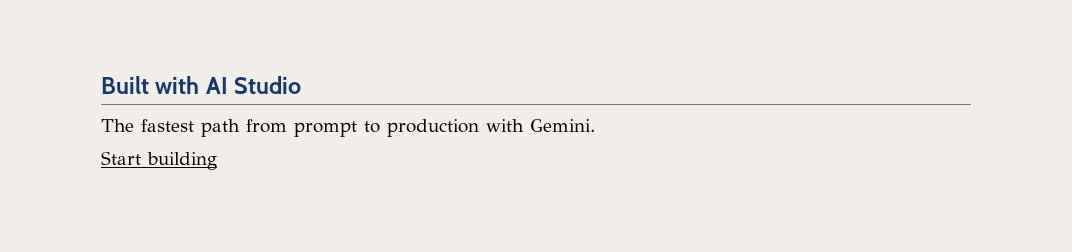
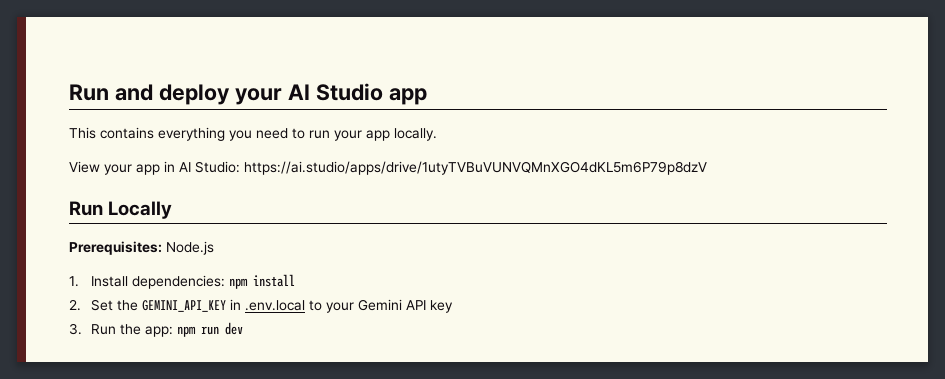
- Built with AI Studio
- The fastest path from prompt to production with Gemini.
- Start building
+ Run and deploy your AI Studio app
+ This contains everything you need to run your app locally.
+ View your app in AI Studio: https://ai.studio/apps/drive/1utyTVBuVUNVQMnXGO4dKL5m6P79p8dzV
+ Run Locally
+ Prerequisites: Node.js
+ 1. Install dependencies: npm install
+ 2. Set the GEMINI_API_KEY in .env.local to your Gemini API key
+ 3. Run the app: npm run dev

